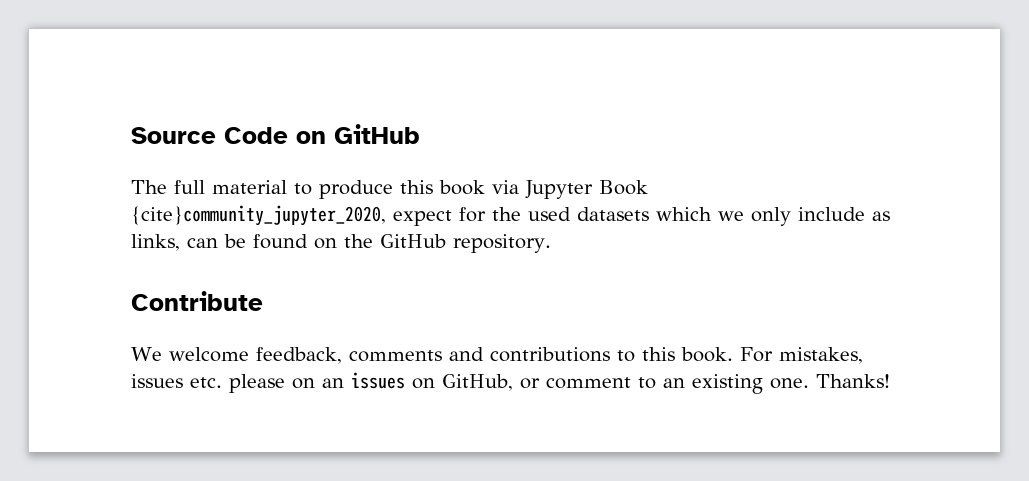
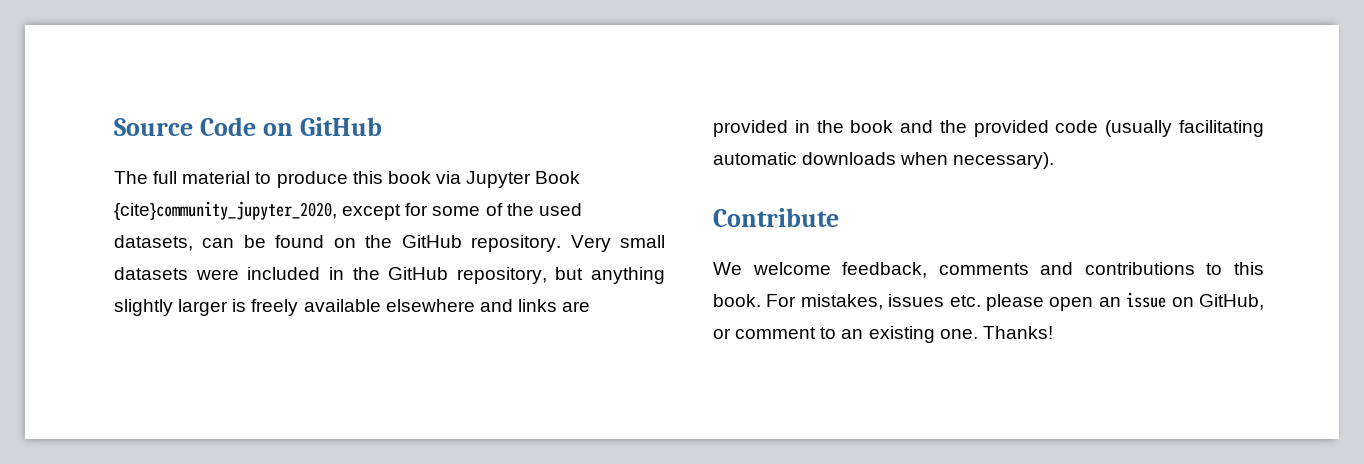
- The full material to produce this book via Jupyter Book {cite}community_jupyter_2020, expect for the used datasets which we only include as links, can be found on the GitHub repository.
+ The full material to produce this book via Jupyter Book {cite}community_jupyter_2020, except for some of the used datasets, can be found on the GitHub repository. Very small datasets were included in the GitHub repository, but anything slightly larger is freely available elsewhere and links are provided in the book and the provided code (usually facilitating automatic downloads when necessary).
- For mistakes, issues etc. please on an issues on GitHub, or comment to an existing one.
+ For mistakes, issues etc. please open an issue on GitHub, or comment to an existing one.

